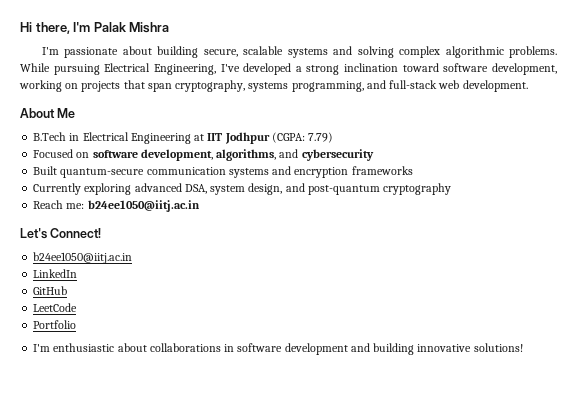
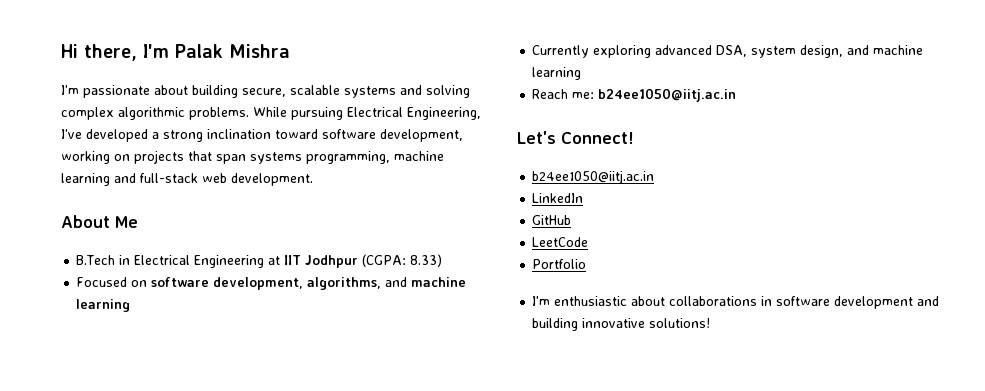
- While pursuing Electrical Engineering, I've developed a strong inclination toward software development, working on projects that span cryptography, systems programming, and full-stack web development.
+ While pursuing Electrical Engineering, I've developed a strong inclination toward software development, working on projects that span systems programming, machine learning and full-stack web development.
- B.Tech in Electrical Engineering at IIT Jodhpur (CGPA: 7.79)
+ B.Tech in Electrical Engineering at IIT Jodhpur (CGPA: 8.33)
- Focused on software development, algorithms, and cybersecurity
- Built quantum-secure communication systems and encryption frameworks
+ Focused on software development, algorithms, and machine learning
- Currently exploring advanced DSA, system design, and post-quantum cryptography
+ Currently exploring advanced DSA, system design, and machine learning

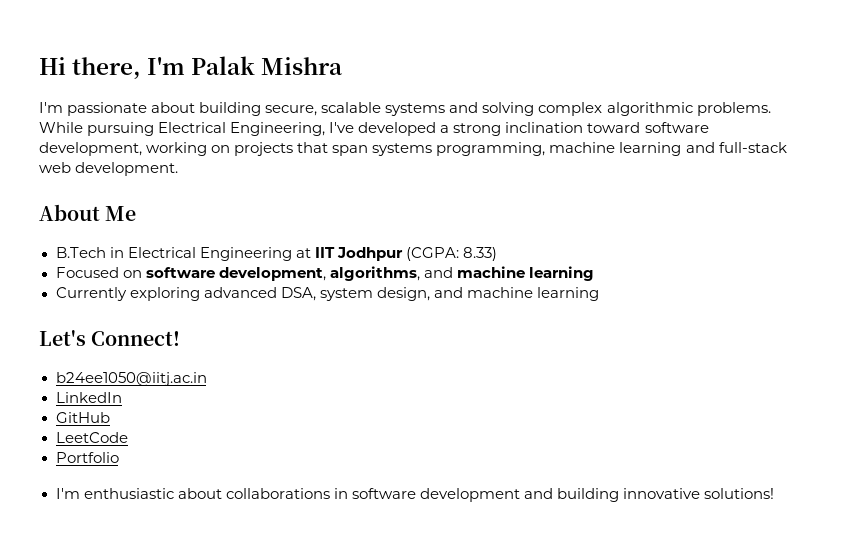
- Reach me: b24ee1050@iitj.ac.in

